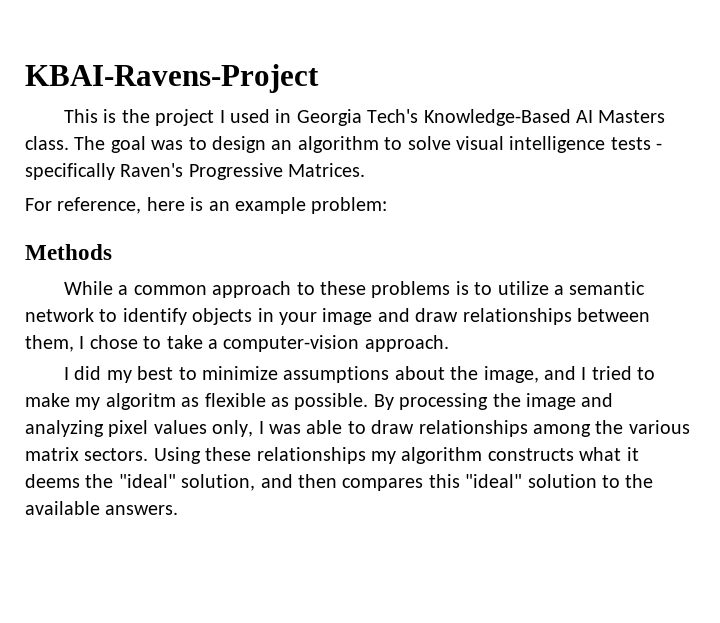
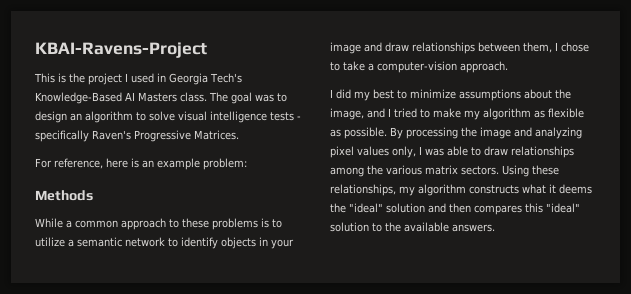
- I did my best to minimize assumptions about the image, and I tried to make my algoritm as flexible as possible.
+ I did my best to minimize assumptions about the image, and I tried to make my algorithm as flexible as possible.
- Using these relationships my algorithm constructs what it deems the "ideal" solution, and then compares this "ideal" solution to the available answers.
+ Using these relationships, my algorithm constructs what it deems the "ideal" solution and then compares this "ideal" solution to the available answers.

